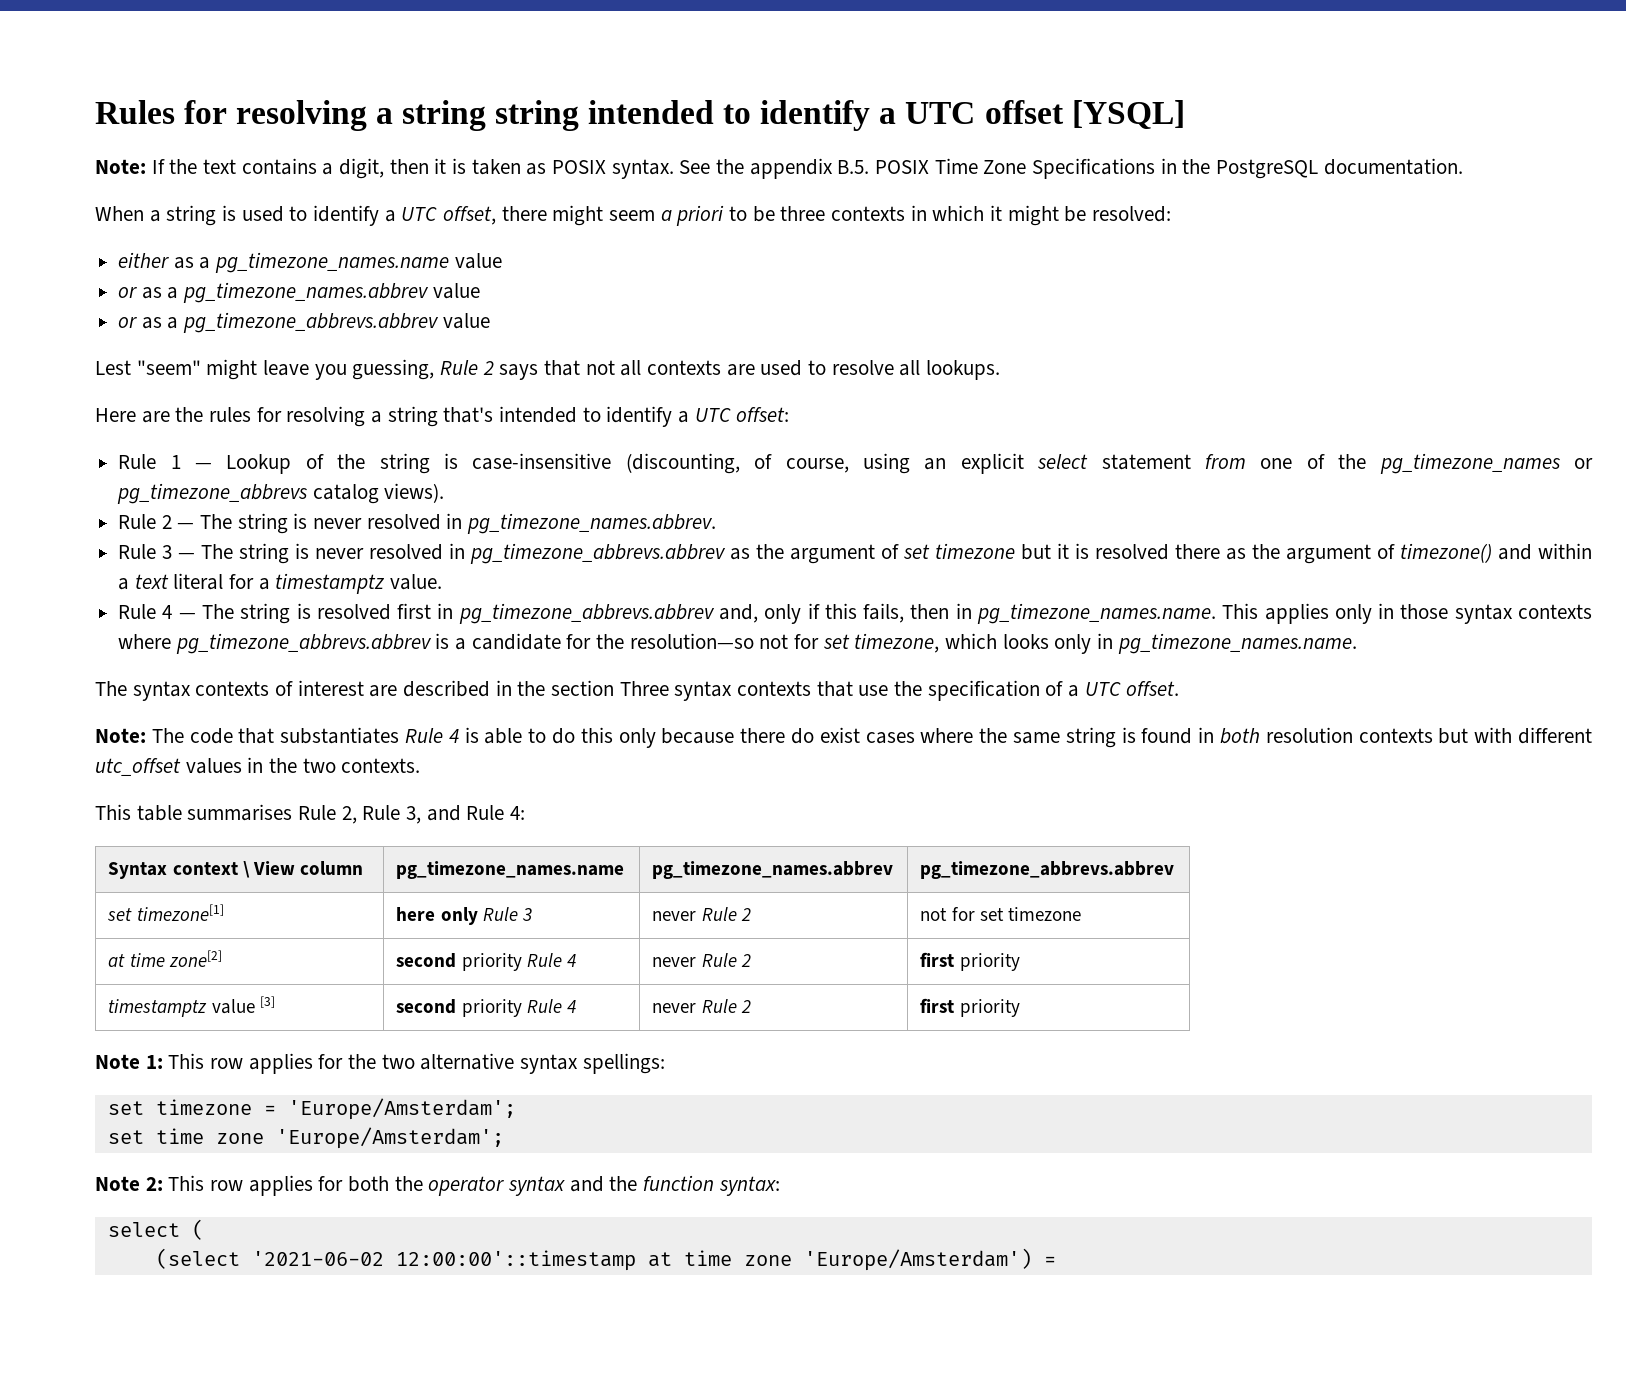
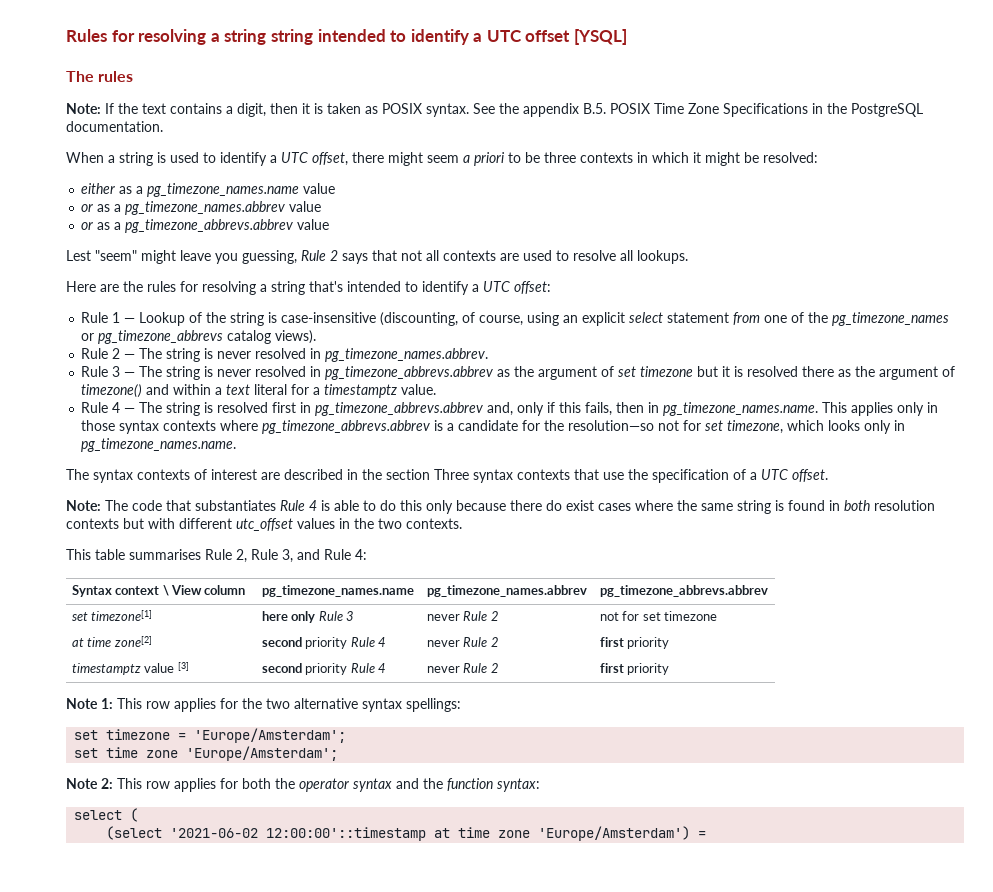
+ The rules

